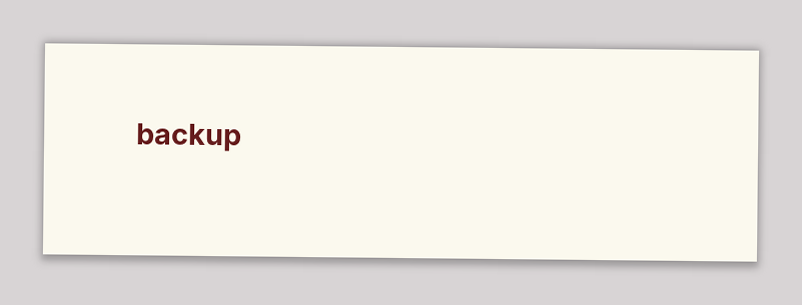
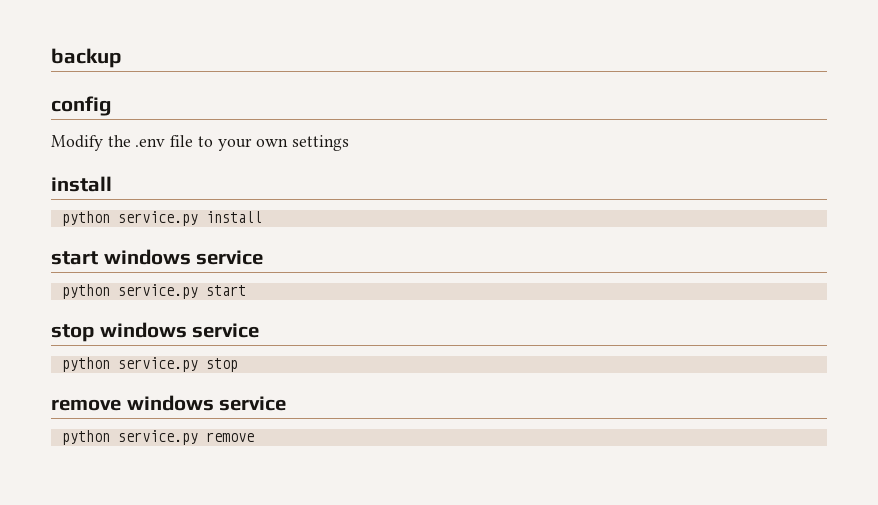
+ config
+ Modify the .env file to your own settings
+ install
+ python service.py install
+ start windows service
+ python service.py start
+ stop windows service
+ python service.py stop
+ remove windows service
+ python service.py remove

